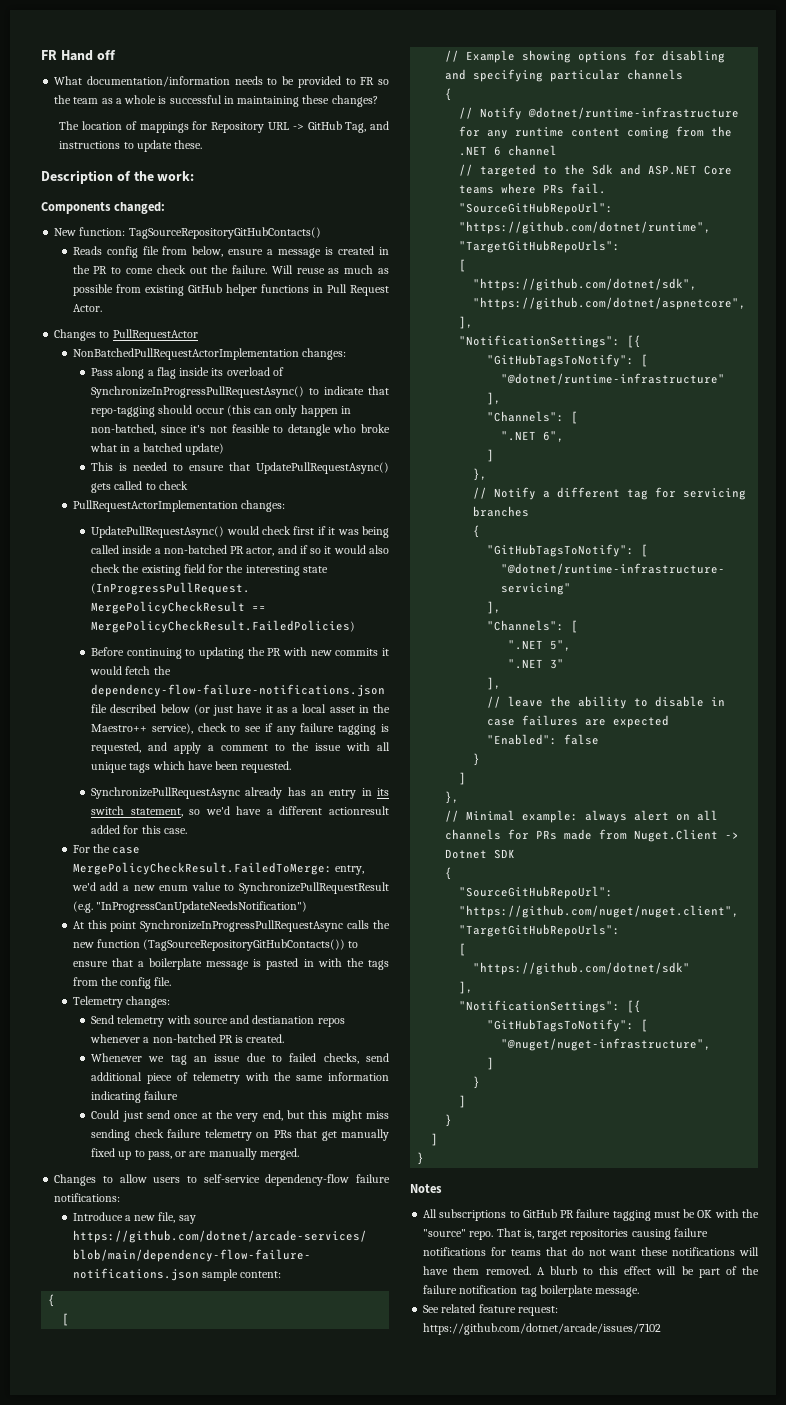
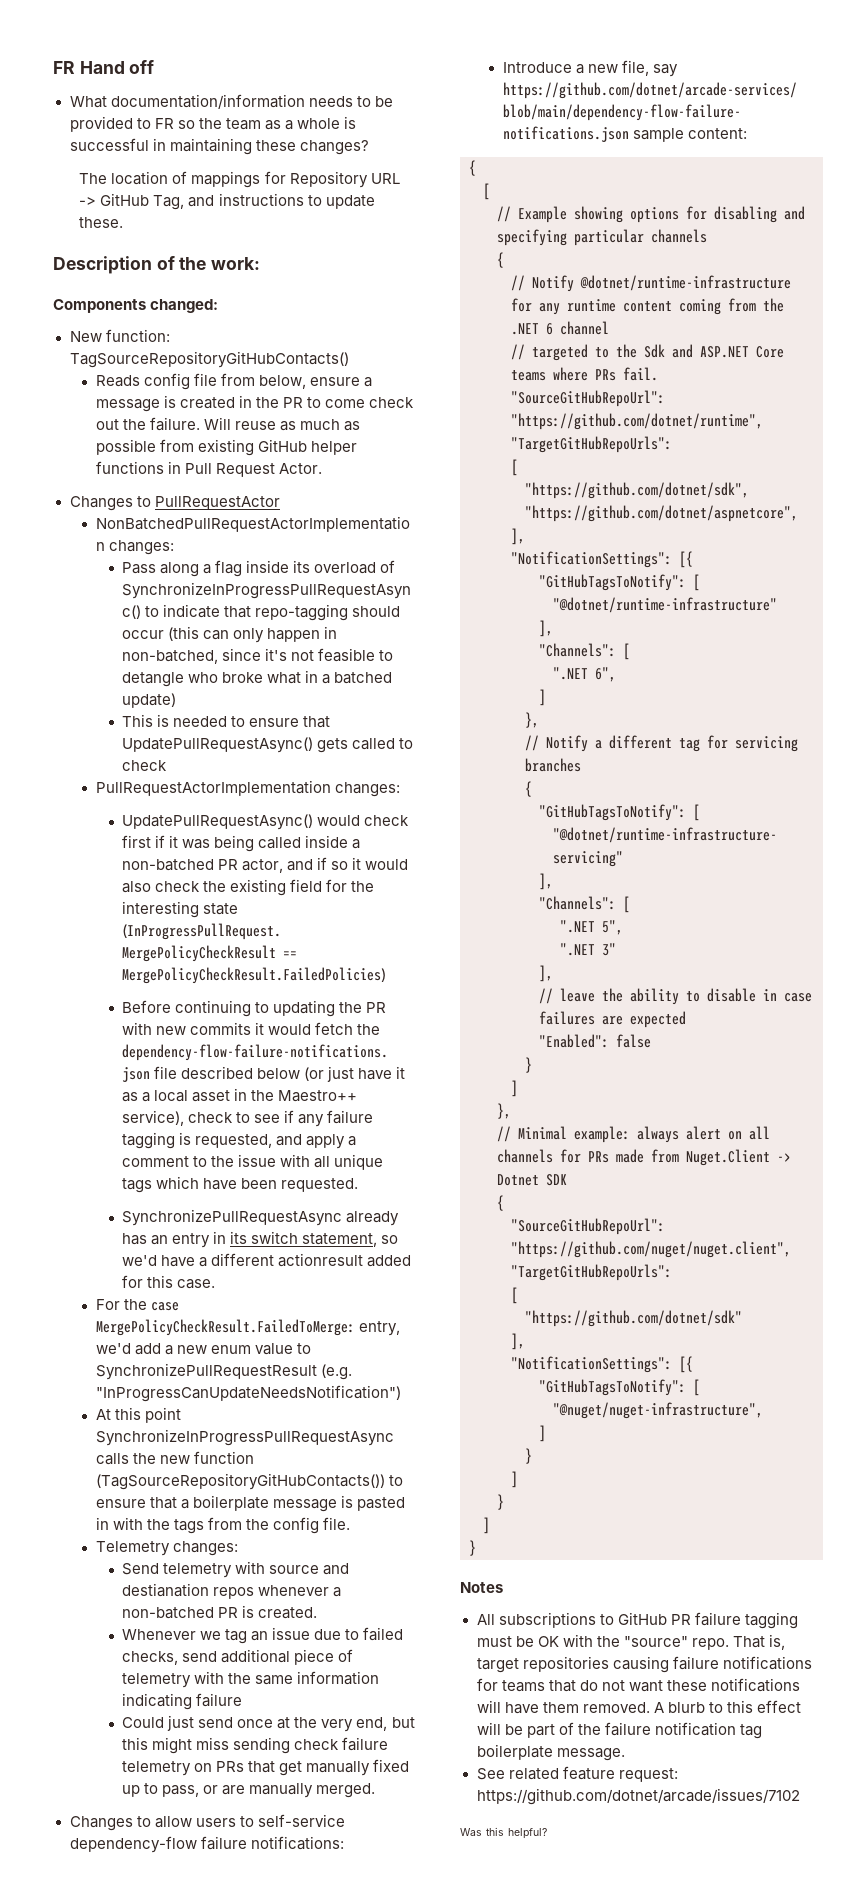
+ Was this helpful?

